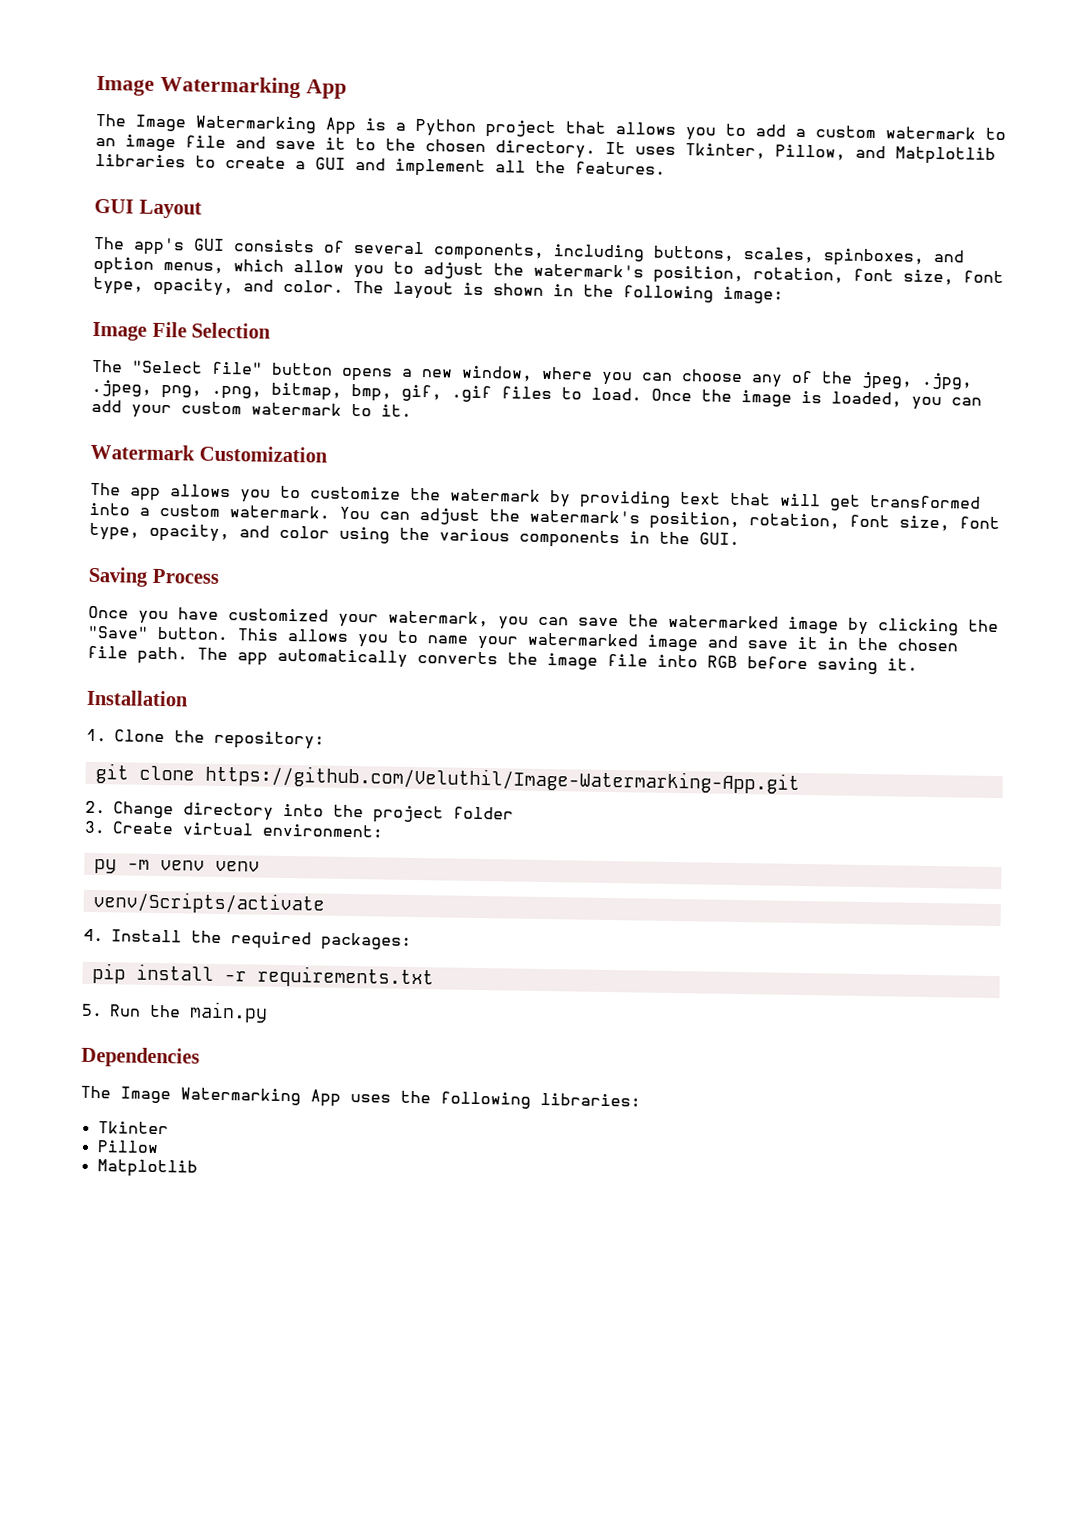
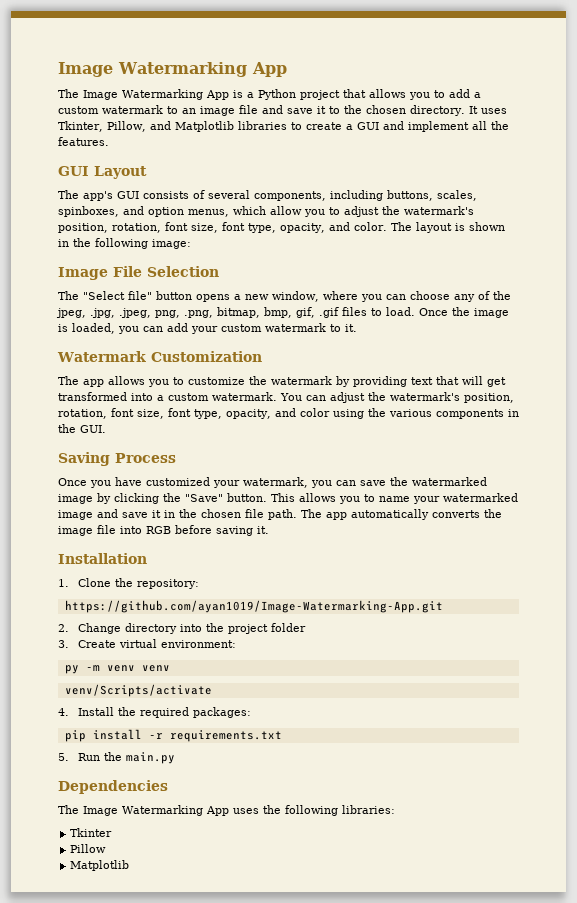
- git clone https://github.com/Veluthil/Image-Watermarking-App.git
+ https://github.com/ayan1019/Image-Watermarking-App.git

